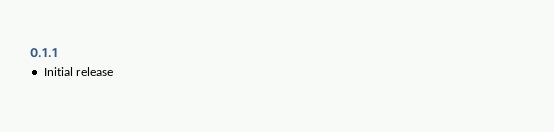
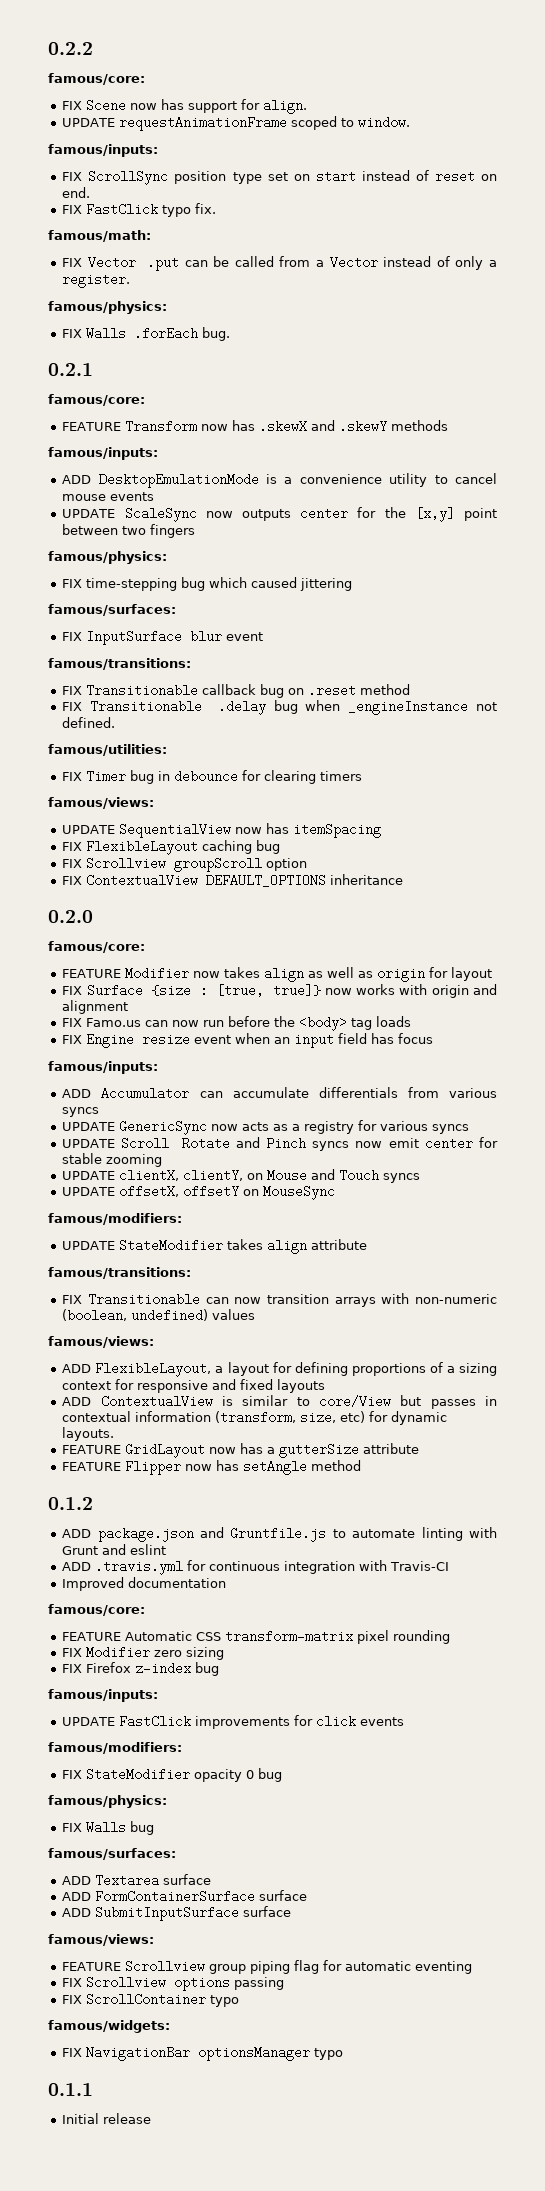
+ 0.2.2
+ famous/core:
+ FIX Scene now has support for align.
+ UPDATE requestAnimationFrame scoped to window.
+ famous/inputs:
+ FIX ScrollSync position type set on start instead of reset on end.
+ FIX FastClick typo fix.
+ famous/math:
+ FIX Vector .put can be called from a Vector instead of only a register.
+ famous/physics:
+ FIX Walls .forEach bug.
+ 0.2.1
+ famous/core:
+ FEATURE Transform now has .skewX and .skewY methods
+ famous/inputs:
+ ADD DesktopEmulationMode is a convenience utility to cancel mouse events
+ UPDATE ScaleSync now outputs center for the [x,y] point between two fingers
+ famous/physics:
+ FIX time-stepping bug which caused jittering
+ famous/surfaces:
+ FIX InputSurface blur event
+ famous/transitions:
+ FIX Transitionable callback bug on .reset method
+ FIX Transitionable .delay bug when _engineInstance not defined.
+ famous/utilities:
+ FIX Timer bug in debounce for clearing timers
+ famous/views:
+ UPDATE SequentialView now has itemSpacing
+ FIX FlexibleLayout caching bug
+ FIX Scrollview groupScroll option
+ FIX ContextualView DEFAULT_OPTIONS inheritance
+ 0.2.0
+ famous/core:
+ FEATURE Modifier now takes align as well as origin for layout
+ FIX Surface {size : [true, true]} now works with origin and alignment
+ FIX Famo.us can now run before the <body> tag loads
+ FIX Engine resize event when an input field has focus
+ famous/inputs:
+ ADD Accumulator can accumulate differentials from various syncs
+ UPDATE GenericSync now acts as a registry for various syncs
+ UPDATE Scroll Rotate and Pinch syncs now emit center for stable zooming
+ UPDATE clientX, clientY, on Mouse and Touch syncs
+ UPDATE offsetX, offsetY on MouseSync
+ famous/modifiers:
+ UPDATE StateModifier takes align attribute
+ famous/transitions:
+ FIX Transitionable can now transition arrays with non-numeric (boolean, undefined) values
+ famous/views:
+ ADD FlexibleLayout, a layout for defining proportions of a sizing context for responsive and fixed layouts
+ ADD ContextualView is similar to core/View but passes in contextual information (transform, size, etc) for dynamic layouts.
+ FEATURE GridLayout now has a gutterSize attribute
+ FEATURE Flipper now has setAngle method
+ 0.1.2
+ ADD package.json and Gruntfile.js to automate linting with Grunt and eslint
+ ADD .travis.yml for continuous integration with Travis-CI
+ Improved documentation
+ famous/core:
+ FEATURE Automatic CSS transform-matrix pixel rounding
+ FIX Modifier zero sizing
+ FIX Firefox z-index bug
+ famous/inputs:
+ UPDATE FastClick improvements for click events
+ famous/modifiers:
+ FIX StateModifier opacity 0 bug
+ famous/physics:
+ FIX Walls bug
+ famous/surfaces:
+ ADD Textarea surface
+ ADD FormContainerSurface surface
+ ADD SubmitInputSurface surface
+ famous/views:
+ FEATURE Scrollview group piping flag for automatic eventing
+ FIX Scrollview options passing
+ FIX ScrollContainer typo
+ famous/widgets:
+ FIX NavigationBar optionsManager typo

